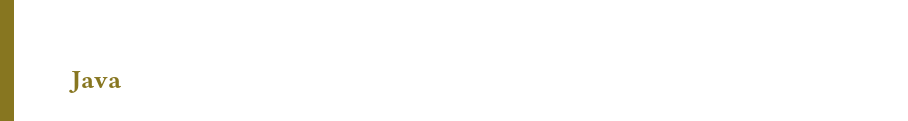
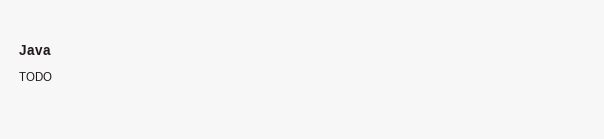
+ TODO

